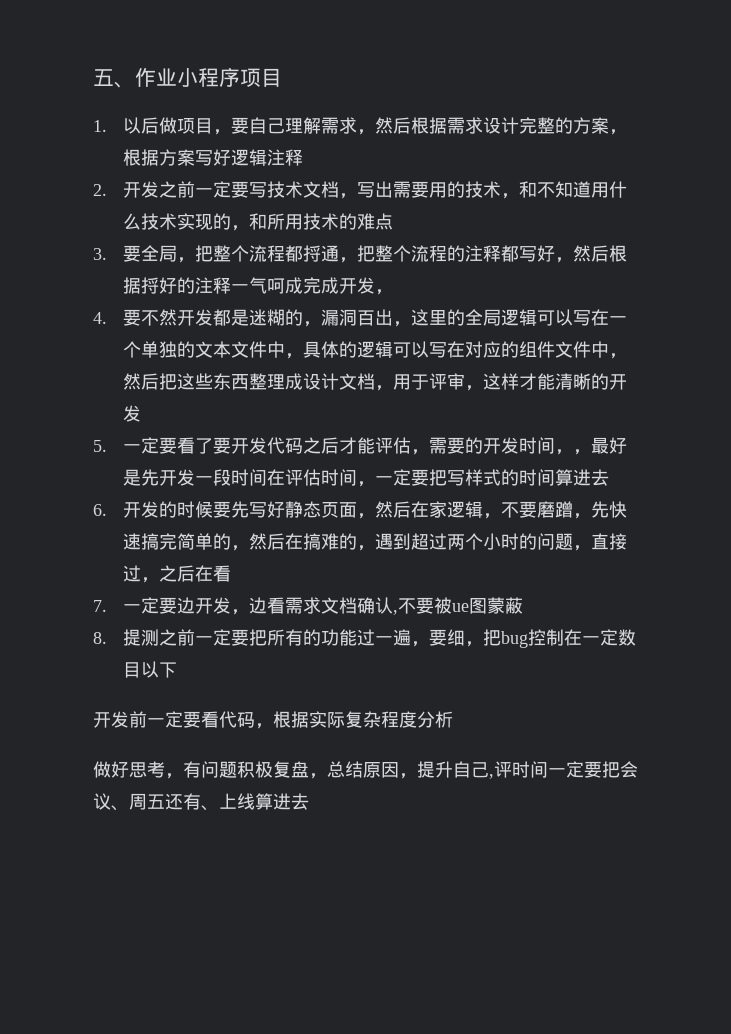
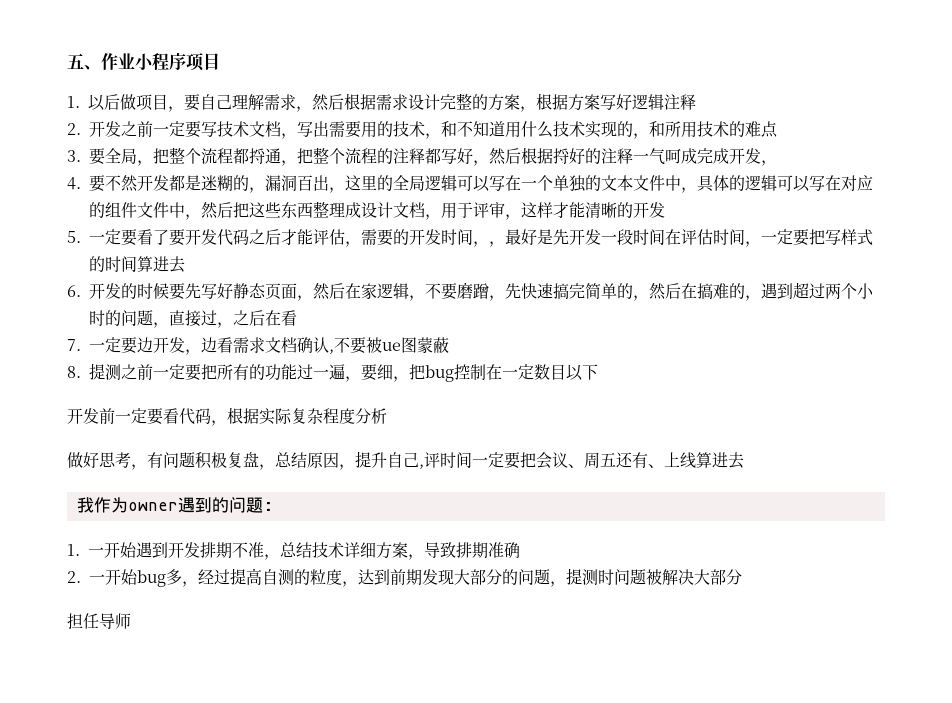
+ 我作为owner遇到的问题:
+ 1.一开始遇到开发排期不准，总结技术详细方案，导致排期准确
+ 2.一开始bug多，经过提高自测的粒度，达到前期发现大部分的问题，提测时问题被解决大部分
+ 担任导师

